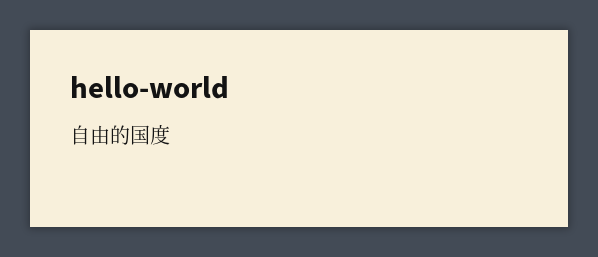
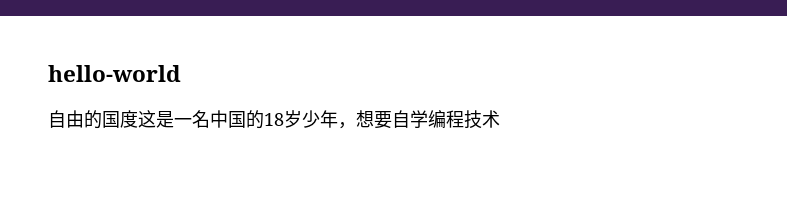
- 自由的国度
+ 自由的国度这是一名中国的18岁少年，想要自学编程技术

